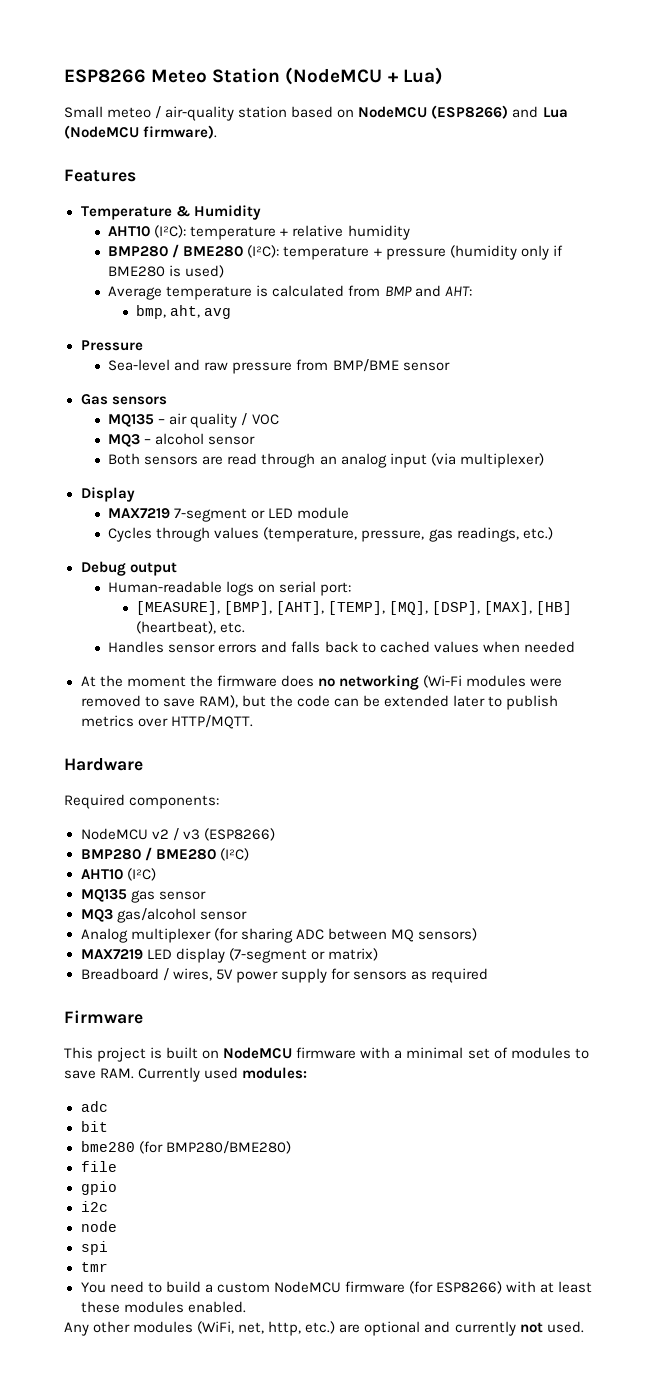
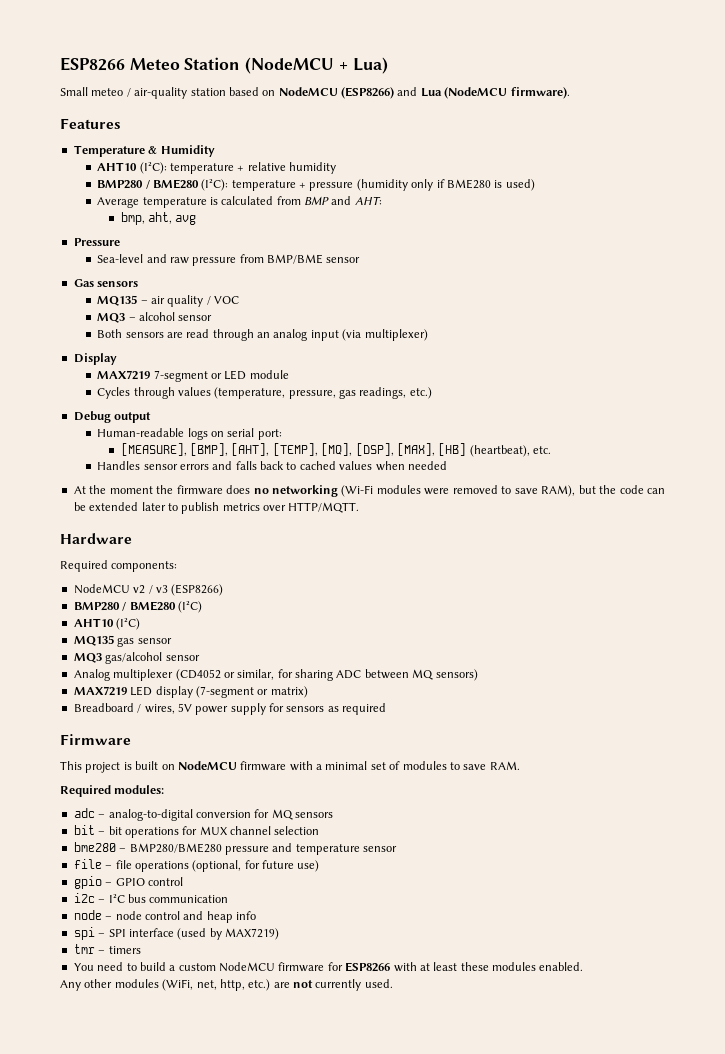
- Analog multiplexer (for sharing ADC between MQ sensors)
+ Analog multiplexer (CD4052 or similar, for sharing ADC between MQ sensors)
- This project is built on NodeMCU firmware with a minimal set of modules to save RAM. Currently used modules:
+ This project is built on NodeMCU firmware with a minimal set of modules to save RAM.
+ Required modules:
- adc
- bit
- bme280 (for BMP280/BME280)
- file
- gpio
- i2c
- node
- spi
+ adc – analog-to-digital conversion for MQ sensors
+ bit – bit operations for MUX channel selection
+ bme280 – BMP280/BME280 pressure and temperature sensor
+ file – file operations (optional, for future use)
+ gpio – GPIO control
+ i2c – I²C bus communication
+ node – node control and heap info
+ spi – SPI interface (used by MAX7219)
- tmr
+ tmr – timers
- You need to build a custom NodeMCU firmware (for ESP8266) with at least these modules enabled.
+ You need to build a custom NodeMCU firmware for ESP8266 with at least these modules enabled.
- Any other modules (WiFi, net, http, etc.) are optional and currently not used.
+ Any other modules (WiFi, net, http, etc.) are not currently used.

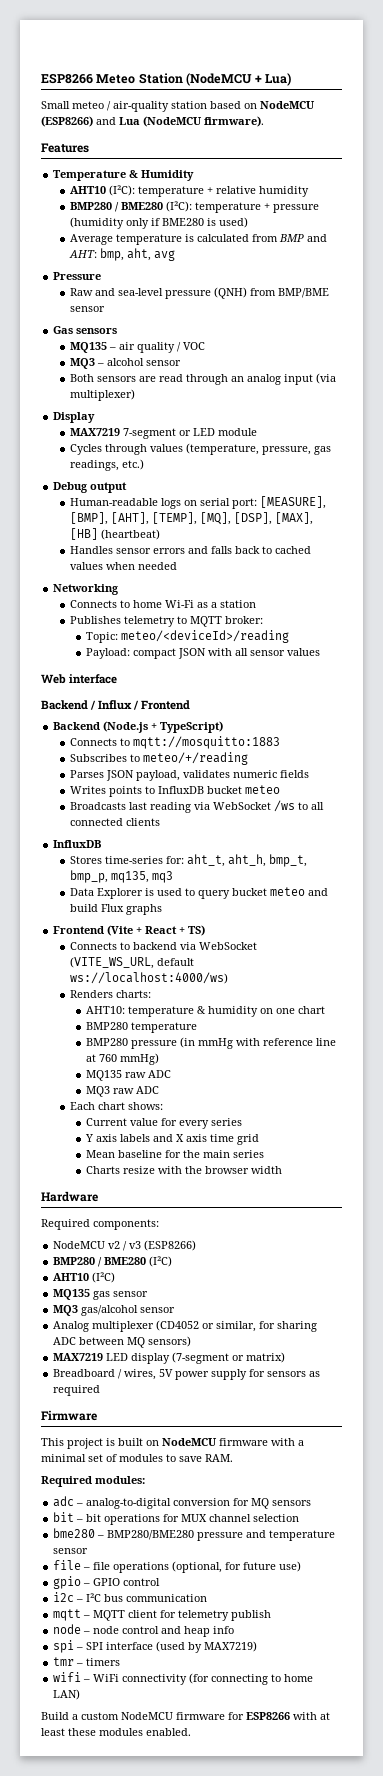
- Average temperature is calculated from BMP and AHT:
- bmp, aht, avg
+ Average temperature is calculated from BMP and AHT: bmp, aht, avg
- Sea-level and raw pressure from BMP/BME sensor
+ Raw and sea-level pressure (QNH) from BMP/BME sensor
- Human-readable logs on serial port:
- [MEASURE], [BMP], [AHT], [TEMP], [MQ], [DSP], [MAX], [HB] (heartbeat), etc.
+ Human-readable logs on serial port: [MEASURE], [BMP], [AHT], [TEMP], [MQ], [DSP], [MAX], [HB] (heartbeat)
- At the moment the firmware does no networking (Wi-Fi modules were removed to save RAM), but the code can be extended later to publish metrics over HTTP/MQTT.
+ Networking
+ Connects to home Wi-Fi as a station
+ Publishes telemetry to MQTT broker:
+ Topic: meteo/<deviceId>/reading
+ Payload: compact JSON with all sensor values
+ Web interface
+ Backend / Influx / Frontend
+ Backend (Node.js + TypeScript)
+ Connects to mqtt://mosquitto:1883
+ Subscribes to meteo/+/reading
+ Parses JSON payload, validates numeric fields
+ Writes points to InfluxDB bucket meteo
+ Broadcasts last reading via WebSocket /ws to all connected clients
+ InfluxDB
+ Stores time-series for: aht_t, aht_h, bmp_t, bmp_p, mq135, mq3
+ Data Explorer is used to query bucket meteo and build Flux graphs
+ Frontend (Vite + React + TS)
+ Connects to backend via WebSocket (VITE_WS_URL, default ws://localhost:4000/ws)
+ Renders charts:
+ AHT10: temperature & humidity on one chart
+ BMP280 temperature
+ BMP280 pressure (in mmHg with reference line at 760 mmHg)
+ MQ135 raw ADC
+ MQ3 raw ADC
+ Each chart shows:
+ Current value for every series
+ Y axis labels and X axis time grid
+ Mean baseline for the main series
+ Charts resize with the browser width
+ mqtt – MQTT client for telemetry publish
- You need to build a custom NodeMCU firmware for ESP8266 with at least these modules enabled.
+ wifi – WiFi connectivity (for connecting to home LAN)
+ Build a custom NodeMCU firmware for ESP8266 with at least these modules enabled.
- Any other modules (WiFi, net, http, etc.) are not currently used.

